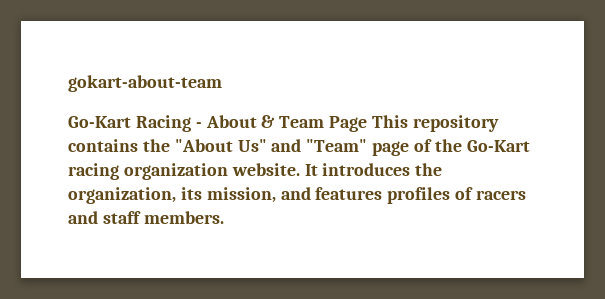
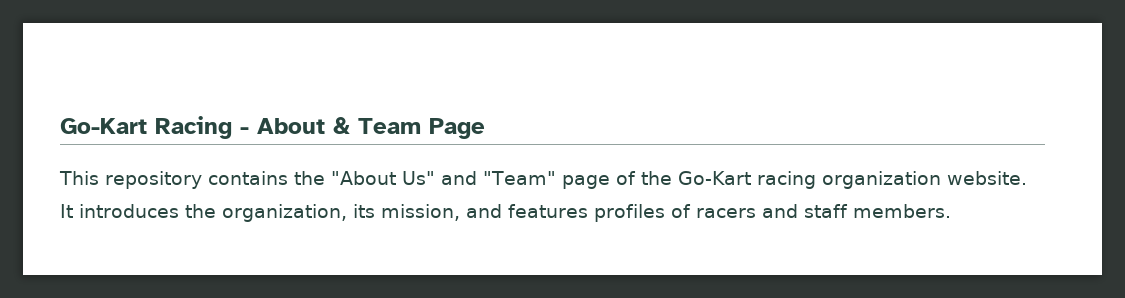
- gokart-about-team
- Go-Kart Racing - About & Team Page This repository contains the "About Us" and "Team" page of the Go-Kart racing organization website. It introduces the organization, its mission, and features profiles of racers and staff members.
+ Go-Kart Racing - About & Team Page
+ This repository contains the "About Us" and "Team" page of the Go-Kart racing organization website.
+ It introduces the organization, its mission, and features profiles of racers and staff members.

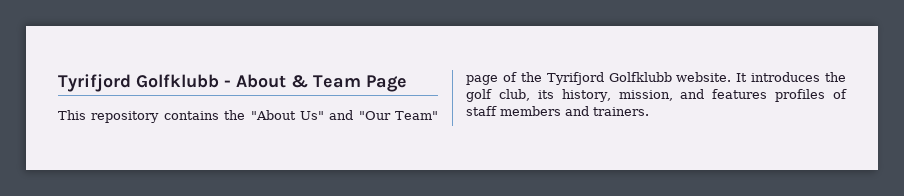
- Go-Kart Racing - About & Team Page
+ Tyrifjord Golfklubb - About & Team Page
- This repository contains the "About Us" and "Team" page of the Go-Kart racing organization website.
- It introduces the organization, its mission, and features profiles of racers and staff members.
+ This repository contains the "About Us" and "Our Team" page of the Tyrifjord Golfklubb website. It introduces the golf club, its history, mission, and features profiles of staff members and trainers.

